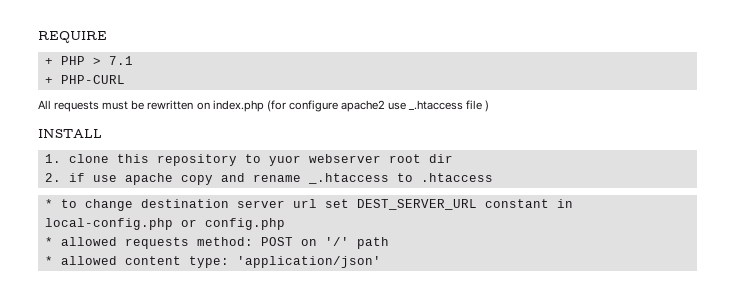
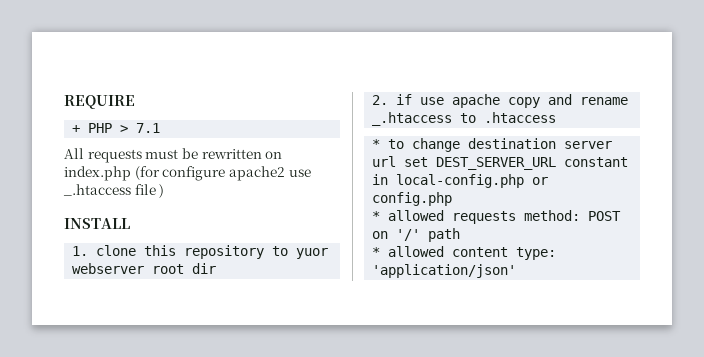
- + PHP-CURL

